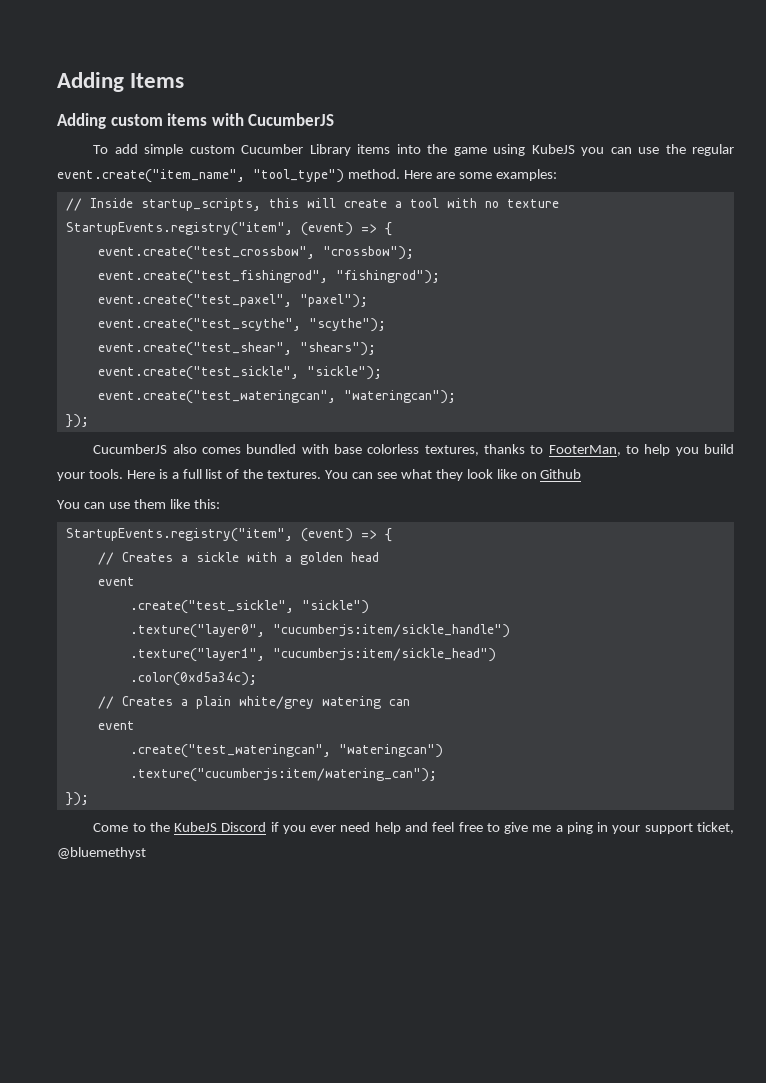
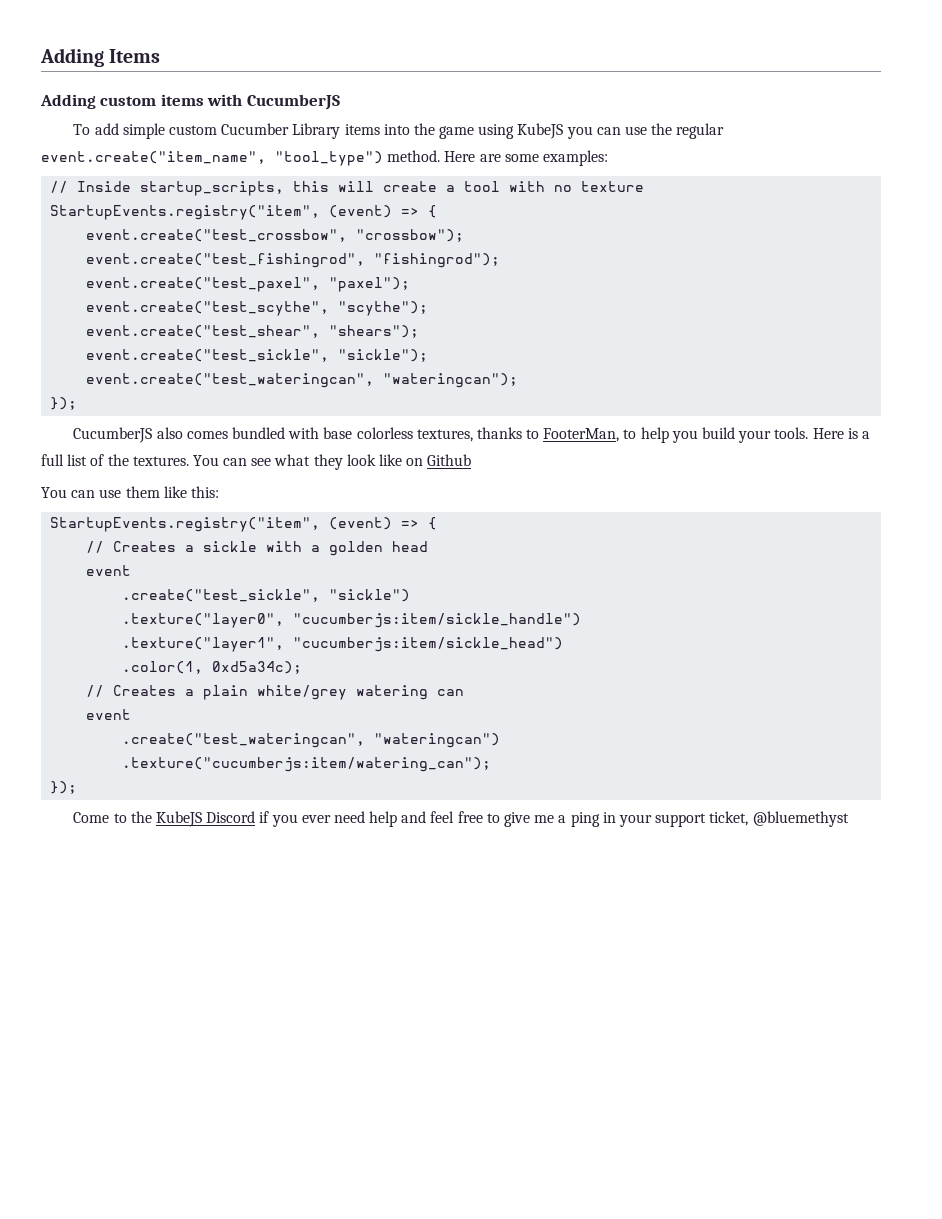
- .color(0xd5a34c);
+ .color(1, 0xd5a34c);

